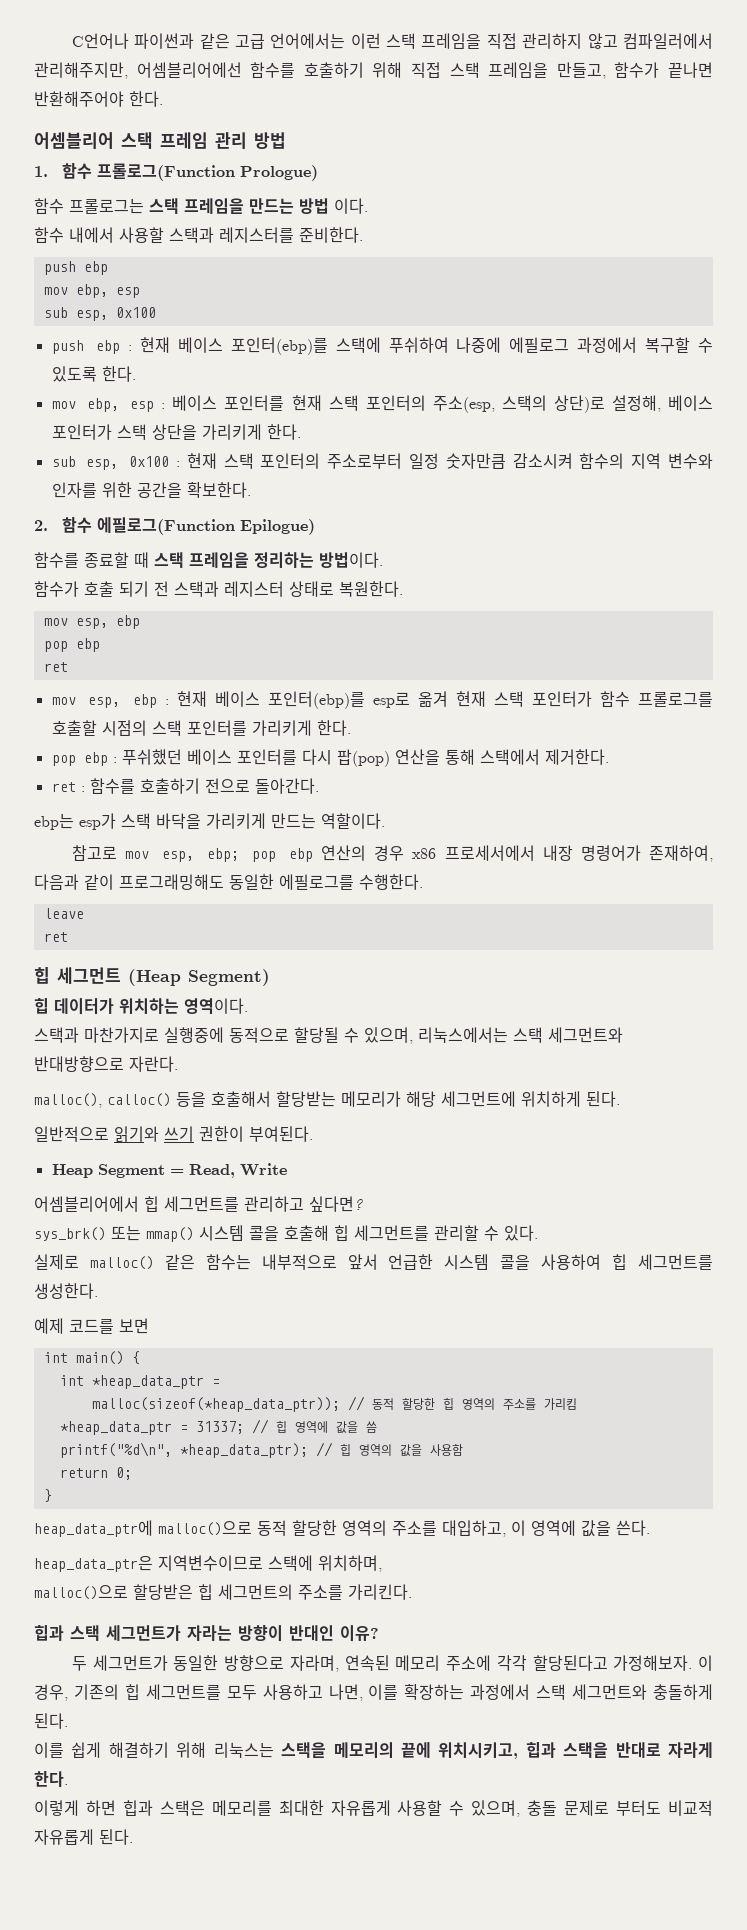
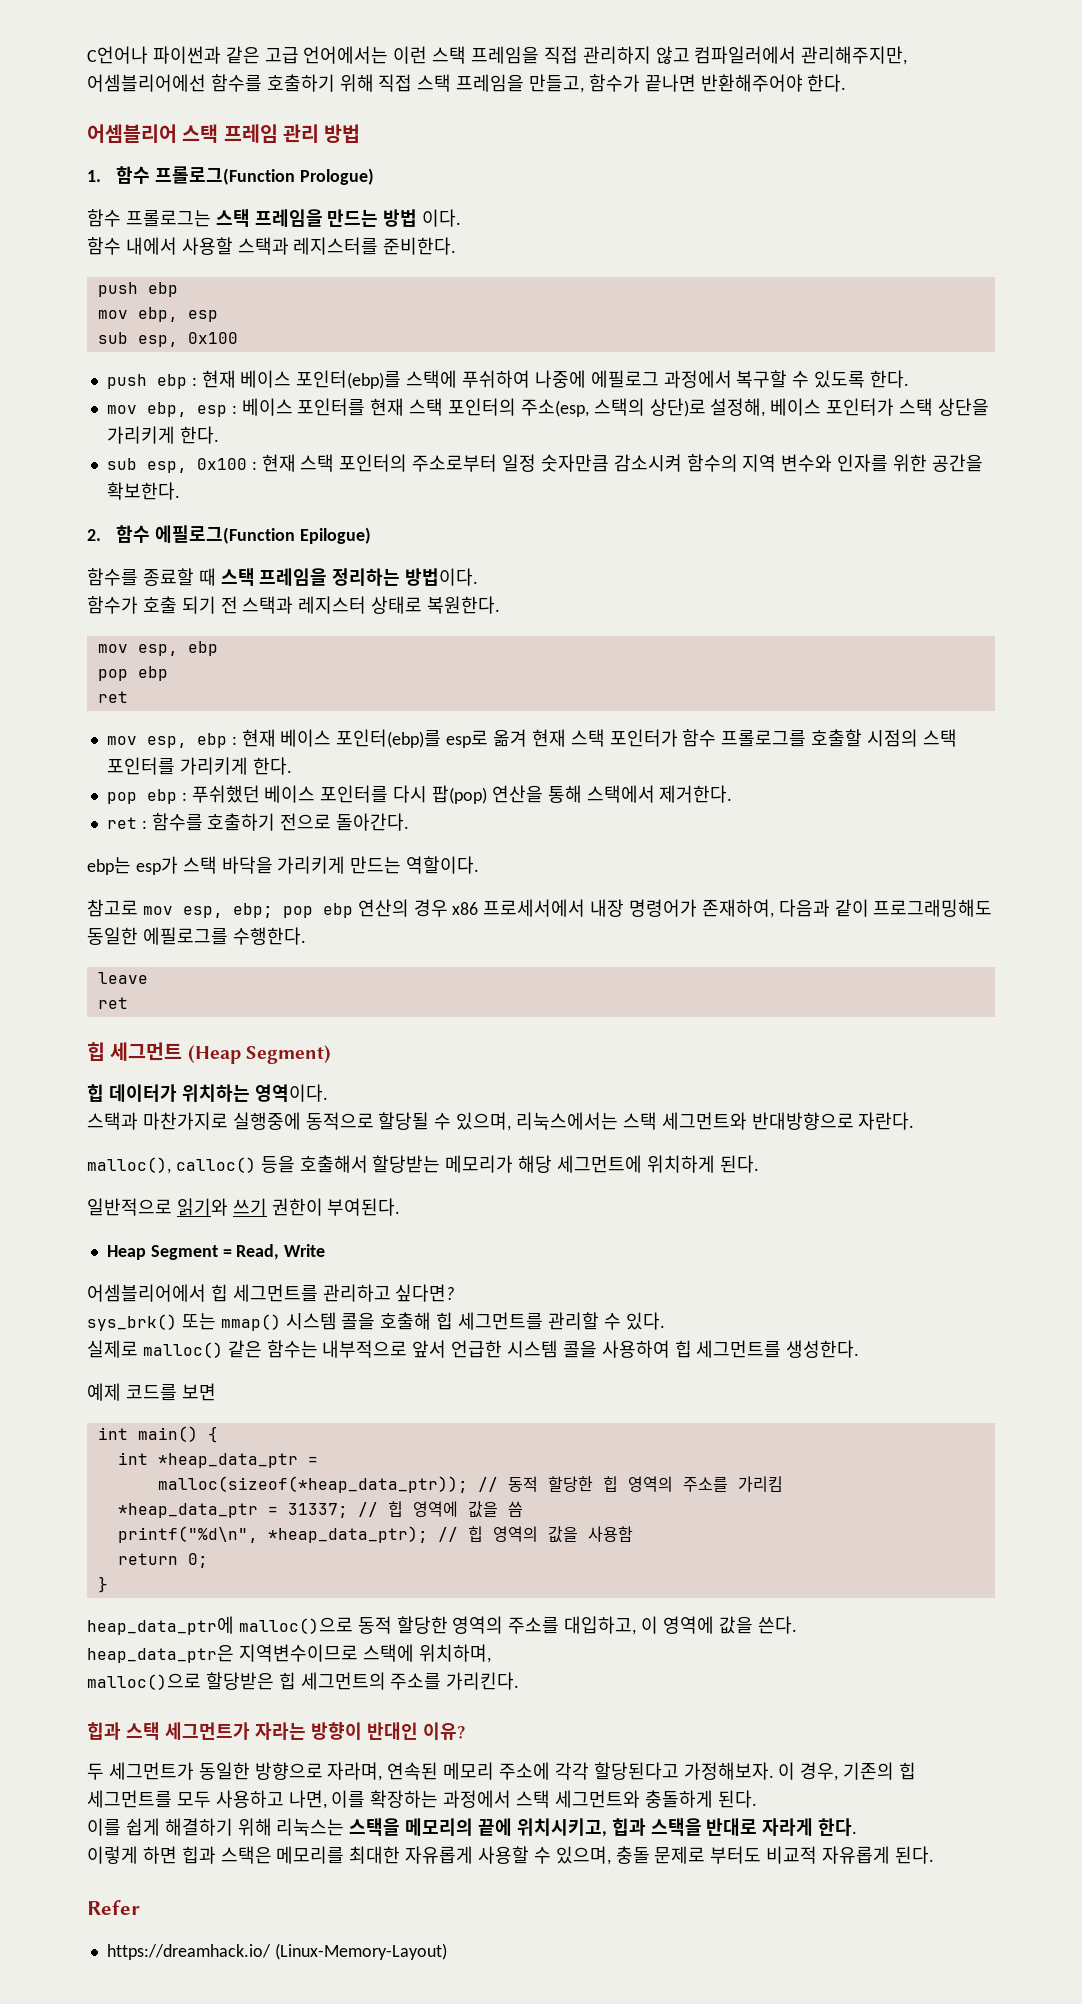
+ Refer
+ https://dreamhack.io/ (Linux-Memory-Layout)

